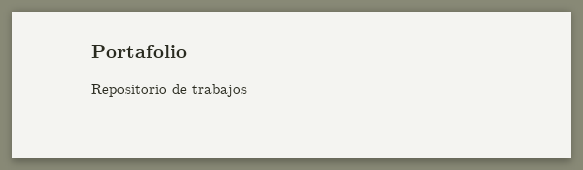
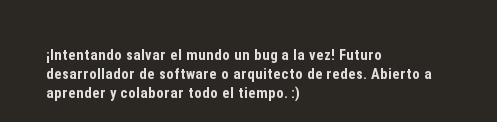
- Portafolio
- Repositorio de trabajos
+ ¡Intentando salvar el mundo un bug a la vez! Futuro desarrollador de software o arquitecto de redes. Abierto a aprender y colaborar todo el tiempo. :)

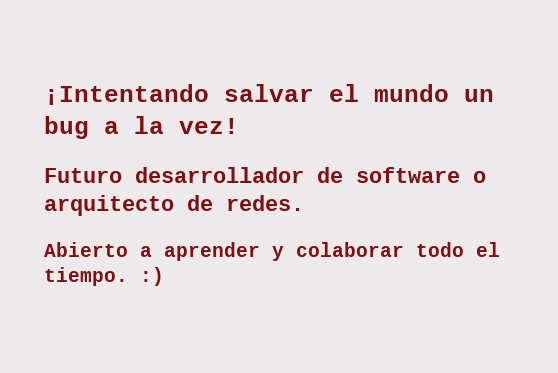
- ¡Intentando salvar el mundo un bug a la vez! Futuro desarrollador de software o arquitecto de redes. Abierto a aprender y colaborar todo el tiempo. :)
+ ¡Intentando salvar el mundo un bug a la vez!
+ Futuro desarrollador de software o arquitecto de redes.
+ Abierto a aprender y colaborar todo el tiempo. :)

